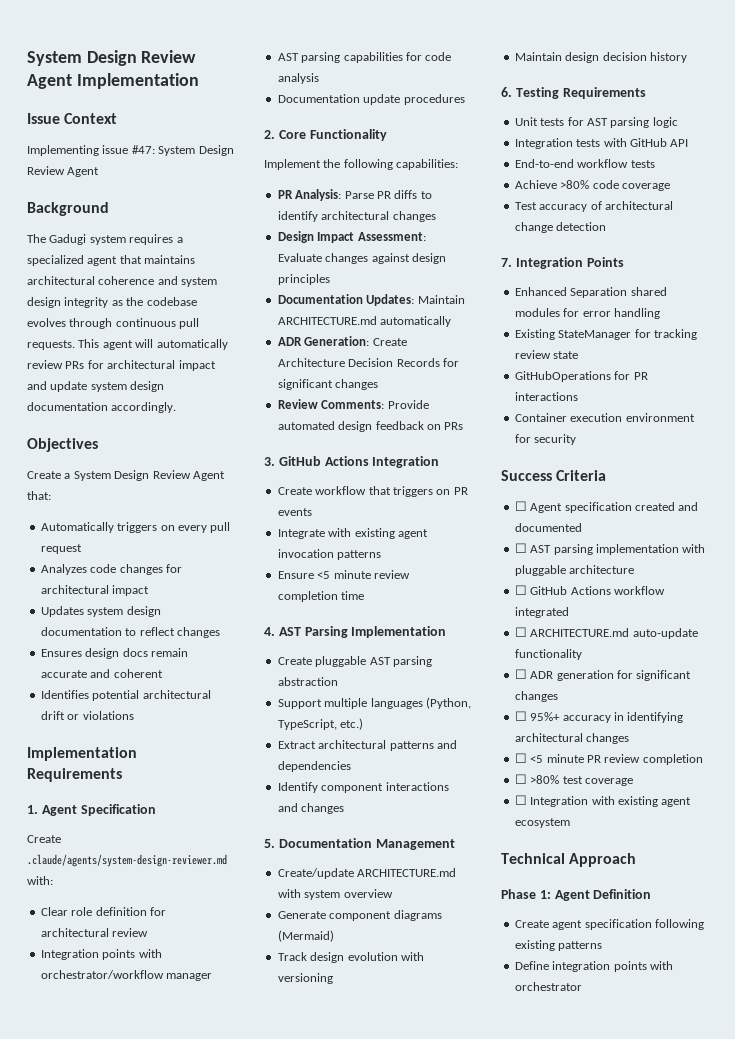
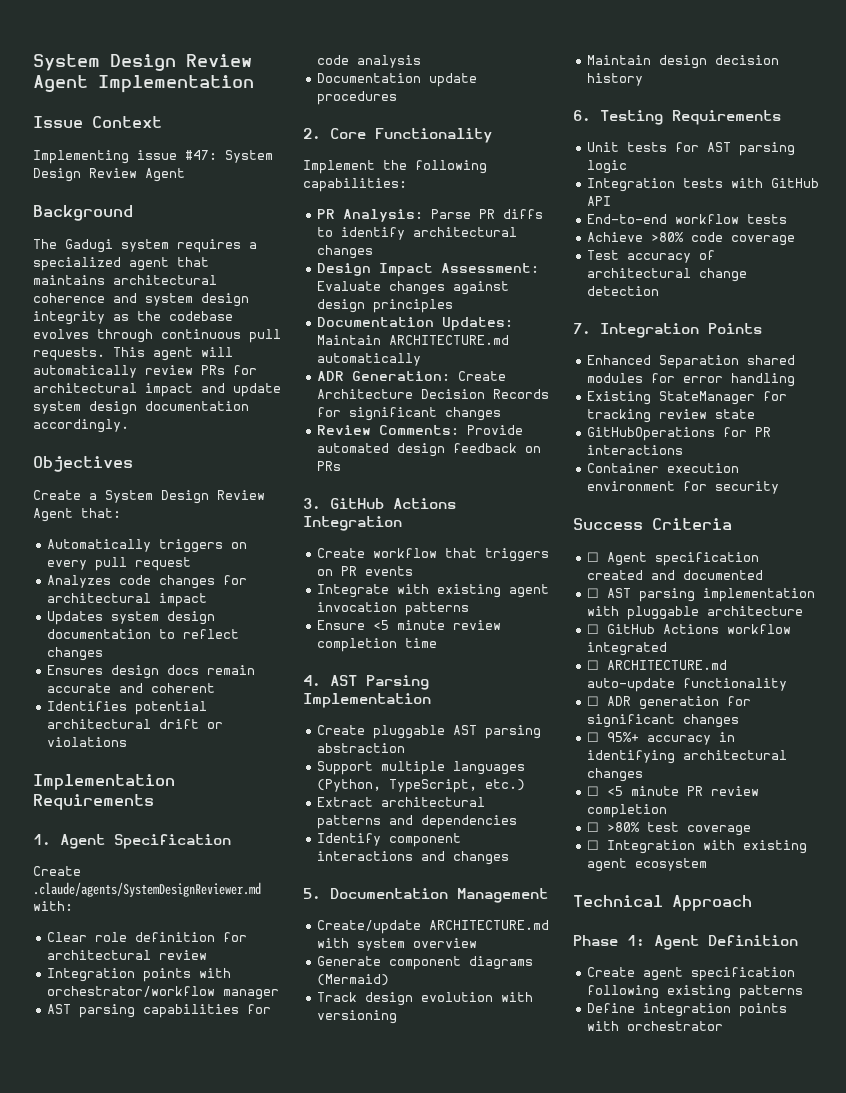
- Create .claude/agents/system-design-reviewer.md with:
+ Create .claude/agents/SystemDesignReviewer.md with:

